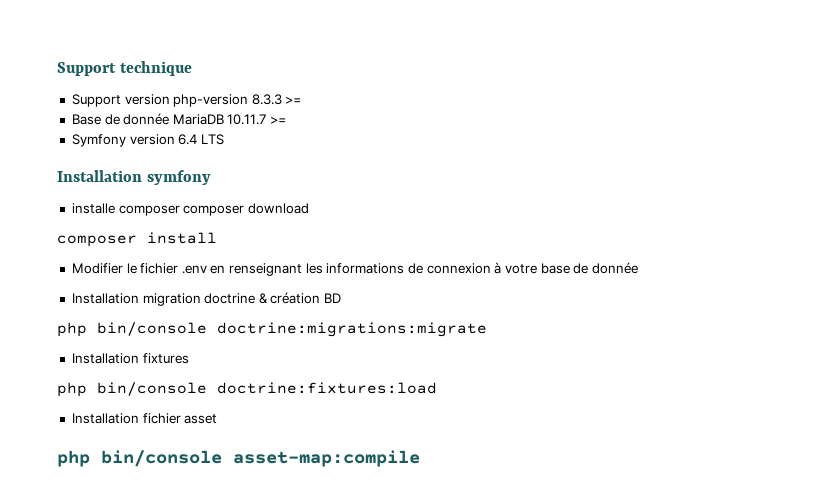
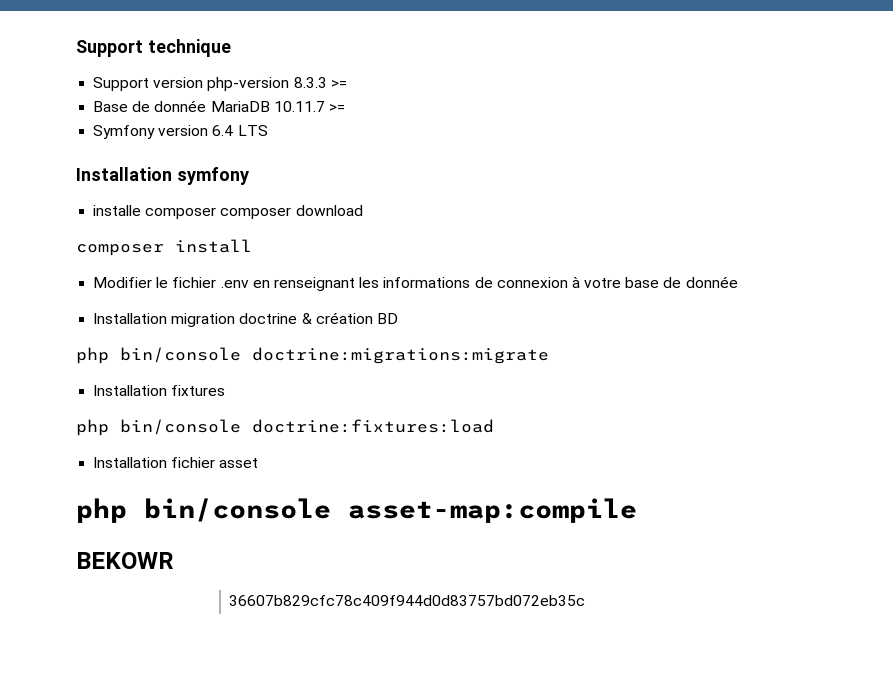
+ BEKOWR
+ 36607b829cfc78c409f944d0d83757bd072eb35c

